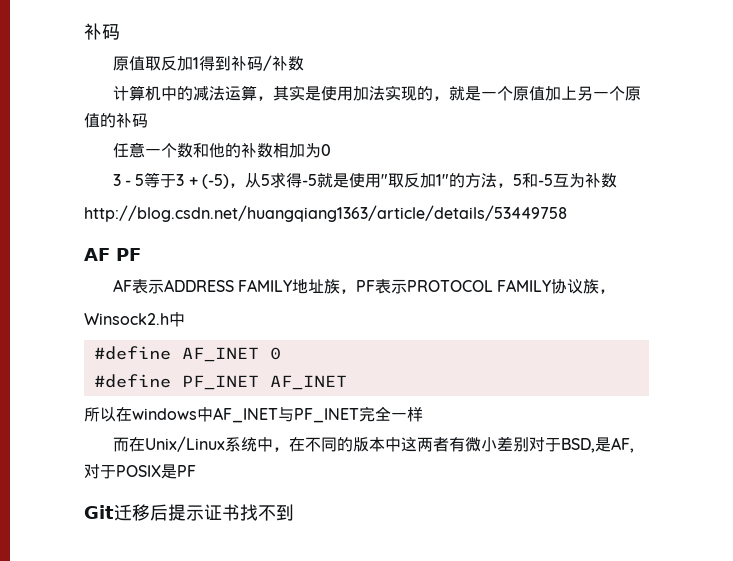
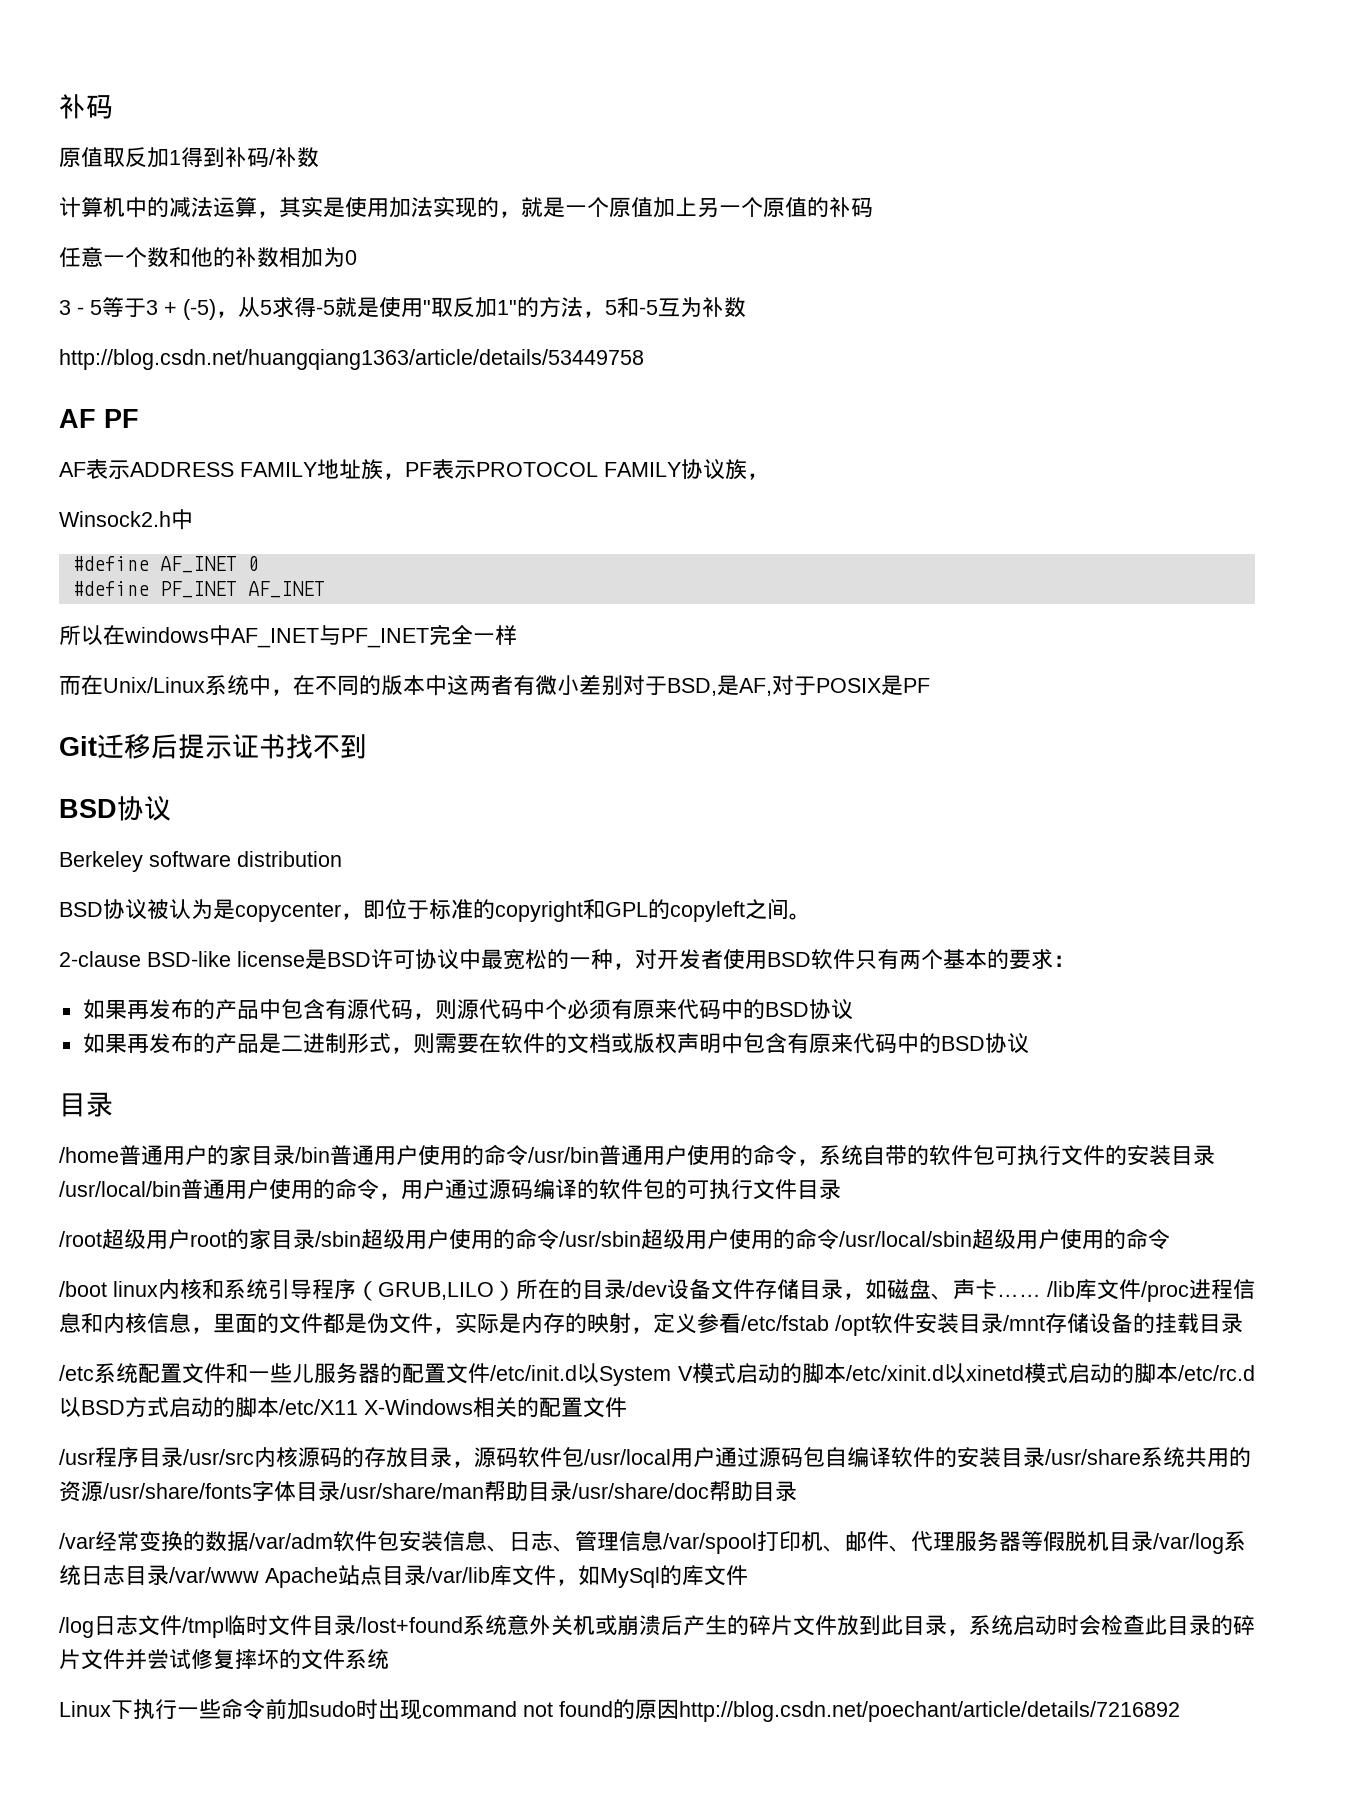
  Git迁移后提示证书找不到
+ BSD协议
+ Berkeley software distribution
+ BSD协议被认为是copycenter，即位于标准的copyright和GPL的copyleft之间。
+ 2-clause BSD-like license是BSD许可协议中最宽松的一种，对开发者使用BSD软件只有两个基本的要求：
+ 如果再发布的产品中包含有源代码，则源代码中个必须有原来代码中的BSD协议
+ 如果再发布的产品是二进制形式，则需要在软件的文档或版权声明中包含有原来代码中的BSD协议
+ 目录
+ /home普通用户的家目录/bin普通用户使用的命令/usr/bin普通用户使用的命令，系统自带的软件包可执行文件的安装目录/usr/local/bin普通用户使用的命令，用户通过源码编译的软件包的可执行文件目录
+ /root超级用户root的家目录/sbin超级用户使用的命令/usr/sbin超级用户使用的命令/usr/local/sbin超级用户使用的命令
+ /boot linux内核和系统引导程序（GRUB,LILO）所在的目录/dev设备文件存储目录，如磁盘、声卡…… /lib库文件/proc进程信息和内核信息，里面的文件都是伪文件，实际是内存的映射，定义参看/etc/fstab /opt软件安装目录/mnt存储设备的挂载目录
+ /etc系统配置文件和一些儿服务器的配置文件/etc/init.d以System V模式启动的脚本/etc/xinit.d以xinetd模式启动的脚本/etc/rc.d以BSD方式启动的脚本/etc/X11 X-Windows相关的配置文件
+ /usr程序目录/usr/src内核源码的存放目录，源码软件包/usr/local用户通过源码包自编译软件的安装目录/usr/share系统共用的资源/usr/share/fonts字体目录/usr/share/man帮助目录/usr/share/doc帮助目录
+ /var经常变换的数据/var/adm软件包安装信息、日志、管理信息/var/spool打印机、邮件、代理服务器等假脱机目录/var/log系统日志目录/var/www Apache站点目录/var/lib库文件，如MySql的库文件
+ /log日志文件/tmp临时文件目录/lost+found系统意外关机或崩溃后产生的碎片文件放到此目录，系统启动时会检查此目录的碎片文件并尝试修复摔坏的文件系统
+ Linux下执行一些命令前加sudo时出现command not found的原因http://blog.csdn.net/poechant/article/details/7216892

